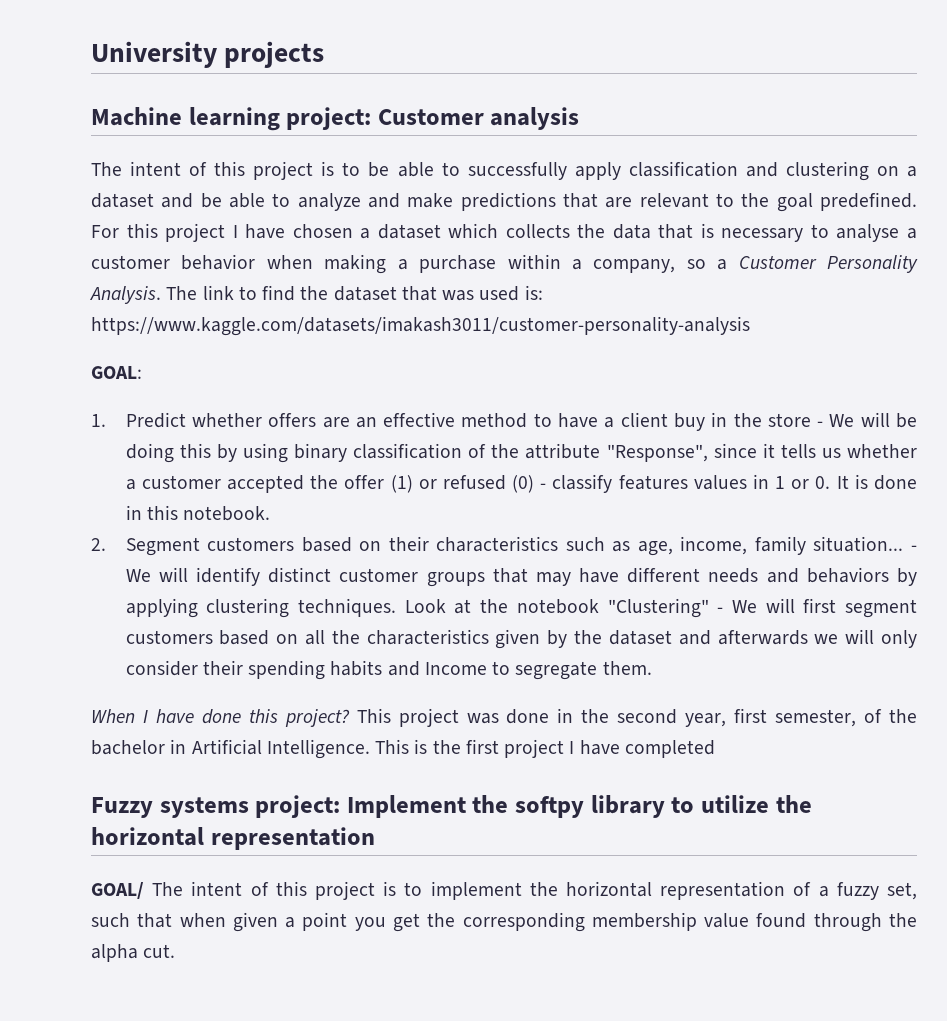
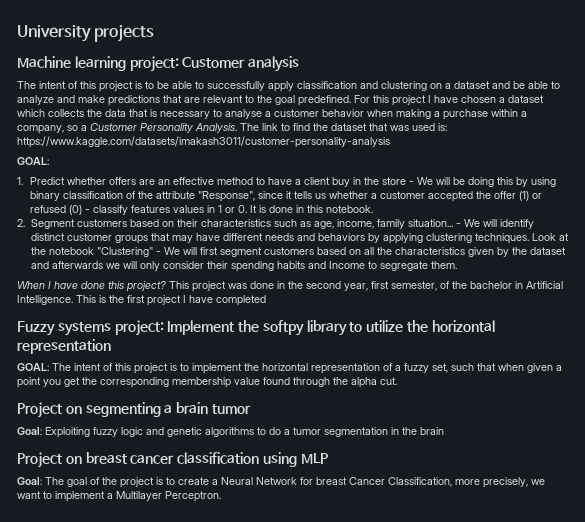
- GOAL/ The intent of this project is to implement the horizontal representation of a fuzzy set, such that when given a point you get the corresponding membership value found through the alpha cut.
+ GOAL: The intent of this project is to implement the horizontal representation of a fuzzy set, such that when given a point you get the corresponding membership value found through the alpha cut.
+ Project on segmenting a brain tumor
+ Goal: Exploiting fuzzy logic and genetic algorithms to do a tumor segmentation in the brain
+ Project on breast cancer classification using MLP
+ Goal: The goal of the project is to create a Neural Network for breast Cancer Classification, more precisely, we want to implement a Multilayer Perceptron.

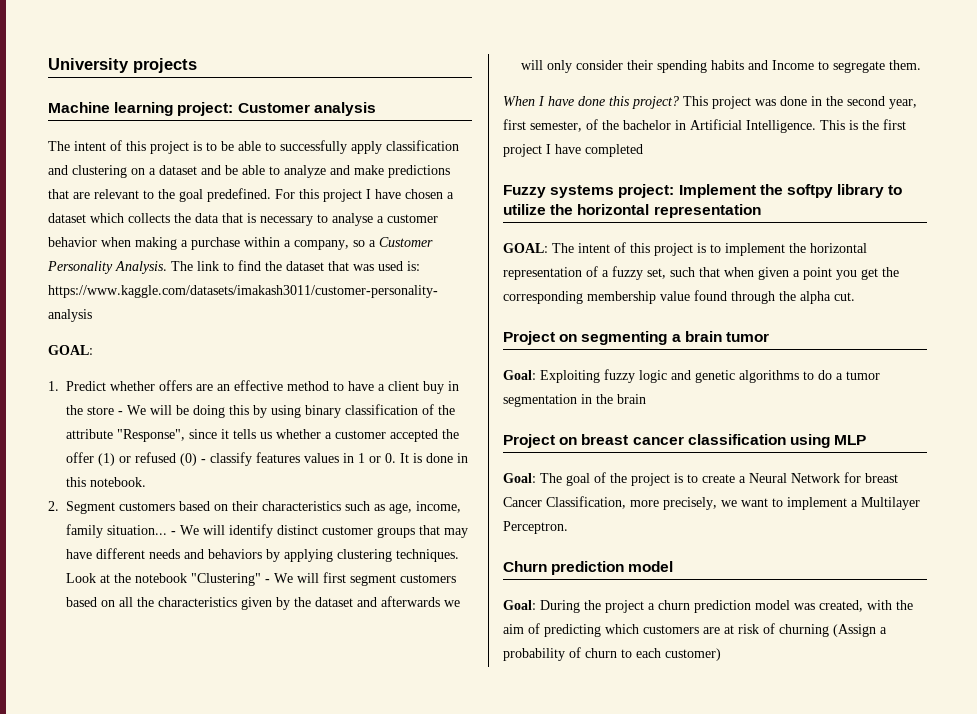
+ Churn prediction model
+ Goal: During the project a churn prediction model was created, with the aim of predicting which customers are at risk of churning (Assign a probability of churn to each customer)

